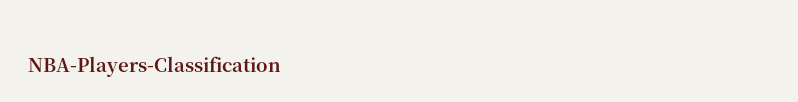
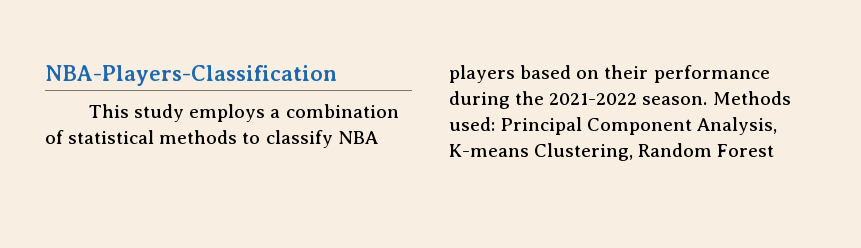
+ This study employs a combination of statistical methods to classify NBA players based on their performance during the 2021-2022 season. Methods used: Principal Component Analysis, K-means Clustering, Random Forest

